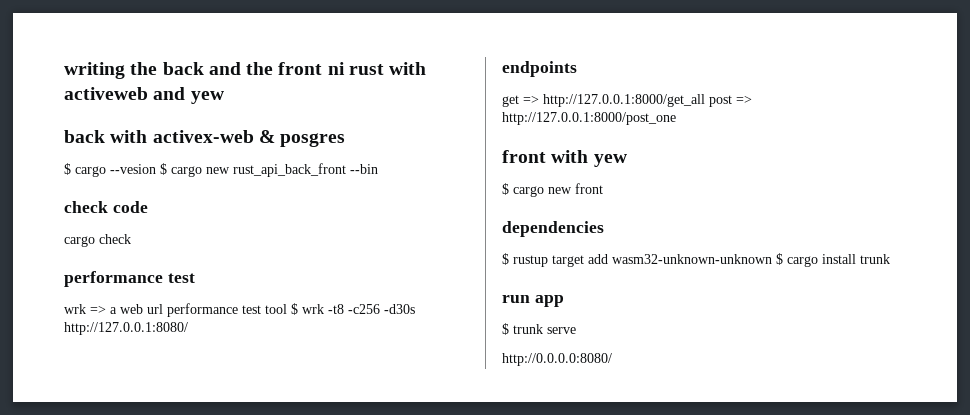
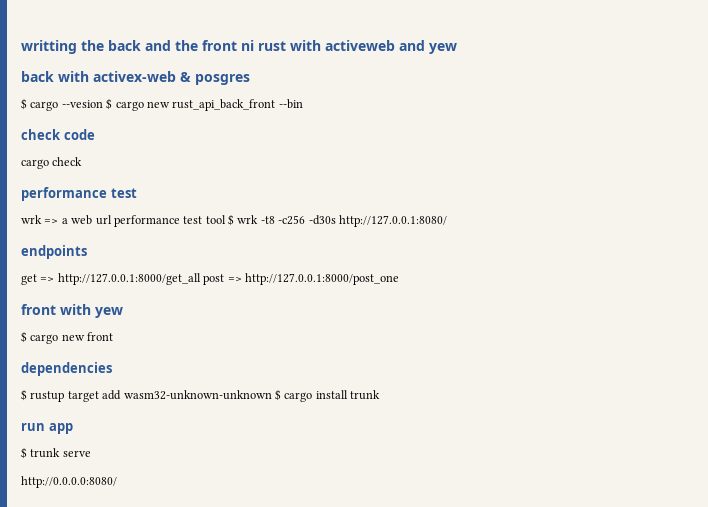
- writing the back and the front ni rust with activeweb and yew
+ writting the back and the front ni rust with activeweb and yew

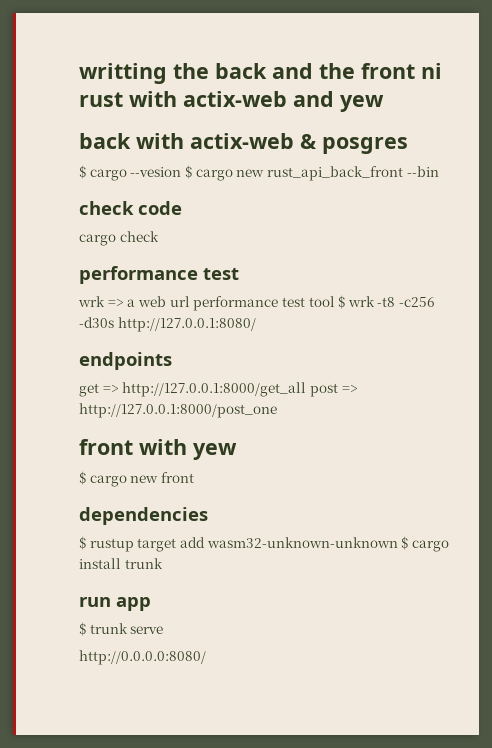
- writting the back and the front ni rust with activeweb and yew
+ writting the back and the front ni rust with actix-web and yew
- back with activex-web & posgres
+ back with actix-web & posgres

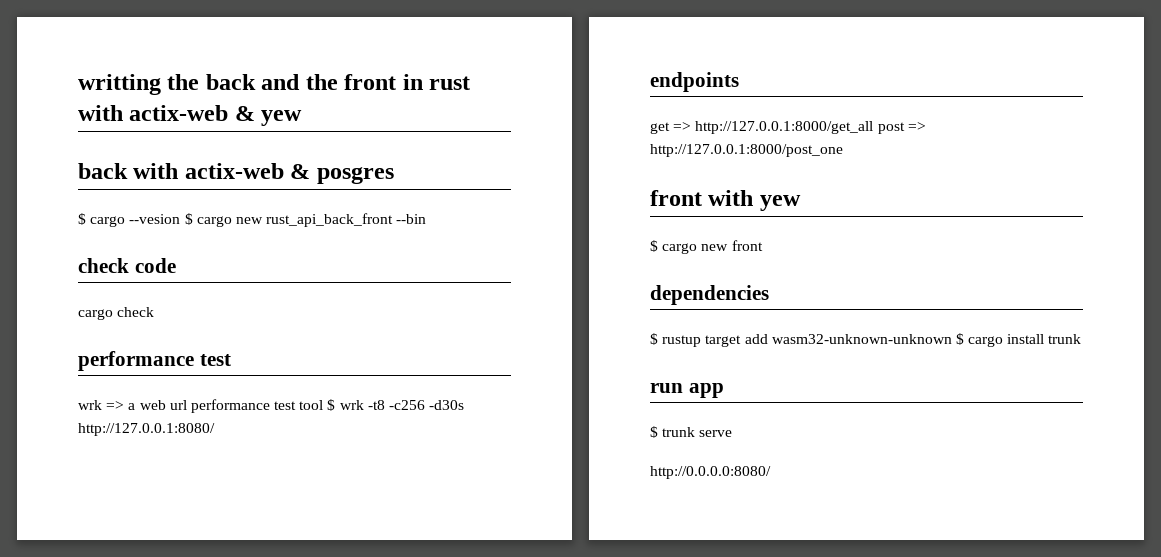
- writting the back and the front ni rust with actix-web and yew
+ writting the back and the front in rust with actix-web & yew

